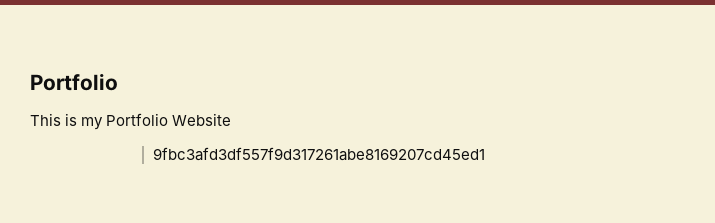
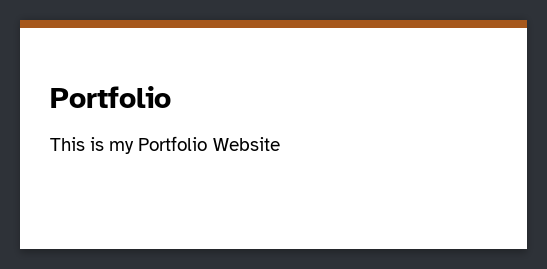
- 9fbc3afd3df557f9d317261abe8169207cd45ed1

